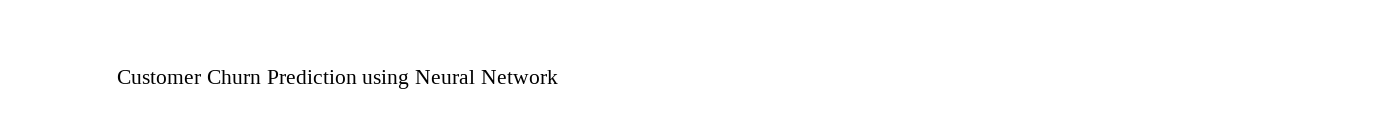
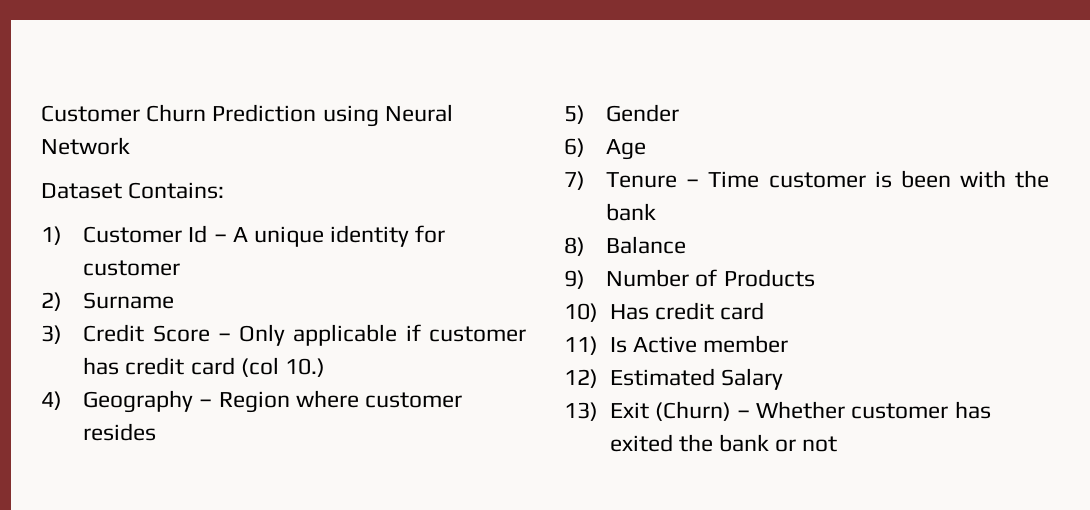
+ Dataset Contains:
+ 1) Customer Id – A unique identity for customer
+ 2) Surname
+ 3) Credit Score – Only applicable if customer has credit card (col 10.)
+ 4) Geography – Region where customer resides
+ 5) Gender
+ 6) Age
+ 7) Tenure – Time customer is been with the bank
+ 8) Balance
+ 9) Number of Products
+ 10) Has credit card
+ 11) Is Active member
+ 12) Estimated Salary
+ 13) Exit (Churn) – Whether customer has exited the bank or not

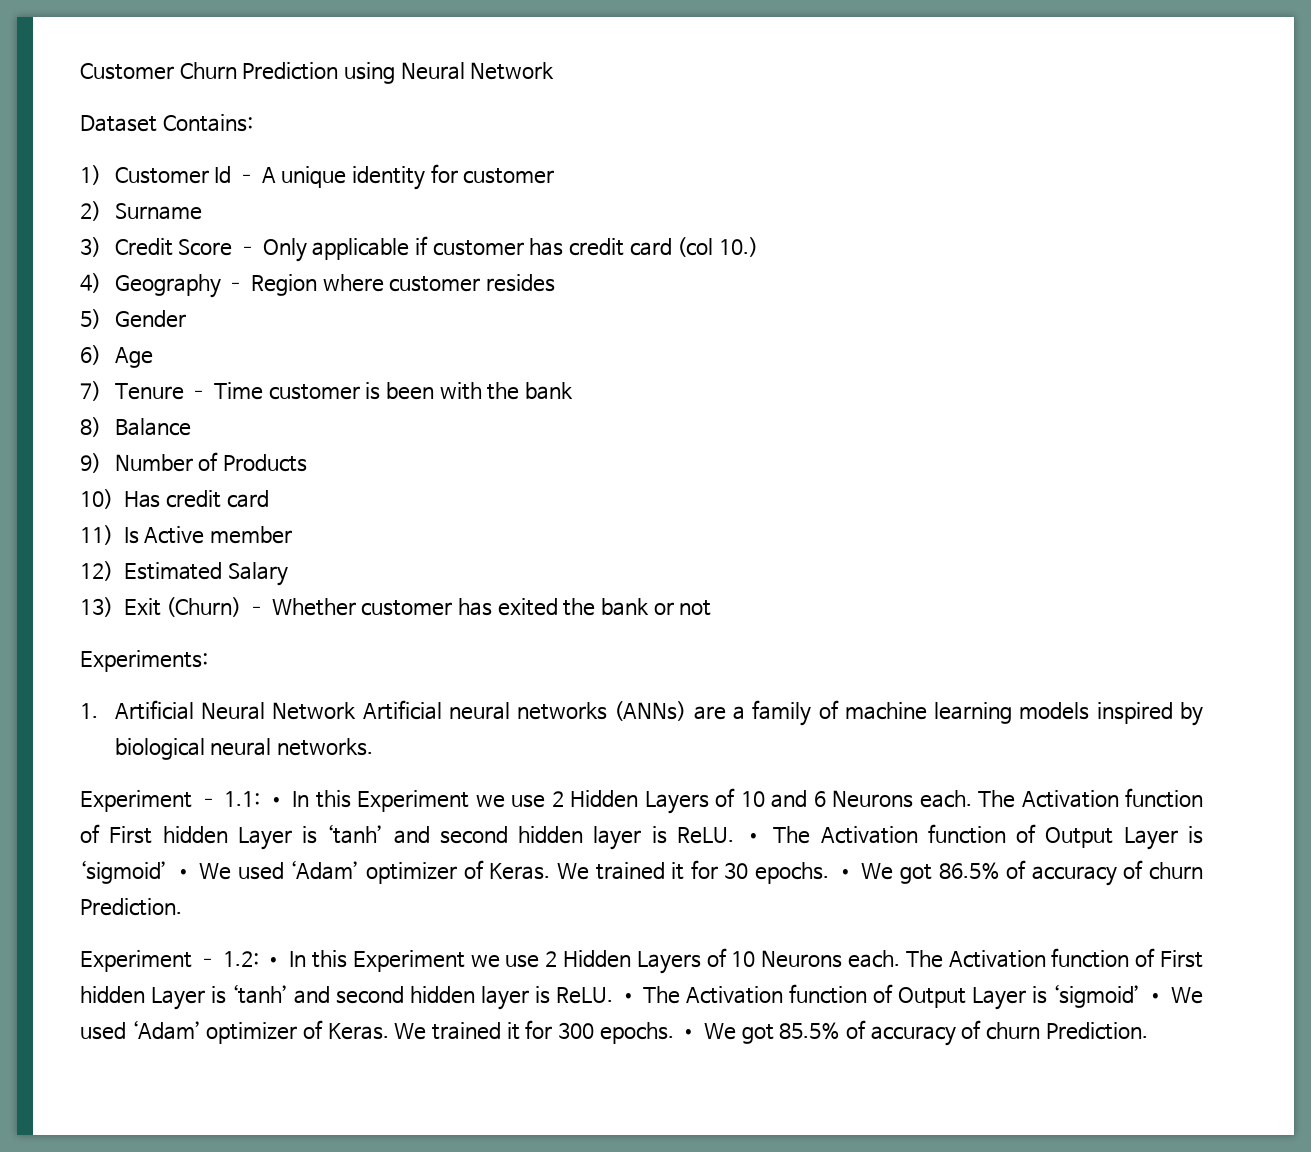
+ Experiments:
+ 1. Artificial Neural Network Artificial neural networks (ANNs) are a family of machine learning models inspired by biological neural networks.
+ Experiment – 1.1: • In this Experiment we use 2 Hidden Layers of 10 and 6 Neurons each. The Activation function of First hidden Layer is ‘tanh’ and second hidden layer is ReLU. • The Activation function of Output Layer is ‘sigmoid’ • We used ‘Adam’ optimizer of Keras. We trained it for 30 epochs. • We got 86.5% of accuracy of churn Prediction.
+ Experiment – 1.2: • In this Experiment we use 2 Hidden Layers of 10 Neurons each. The Activation function of First hidden Layer is ‘tanh’ and second hidden layer is ReLU. • The Activation function of Output Layer is ‘sigmoid’ • We used ‘Adam’ optimizer of Keras. We trained it for 300 epochs. • We got 85.5% of accuracy of churn Prediction.

